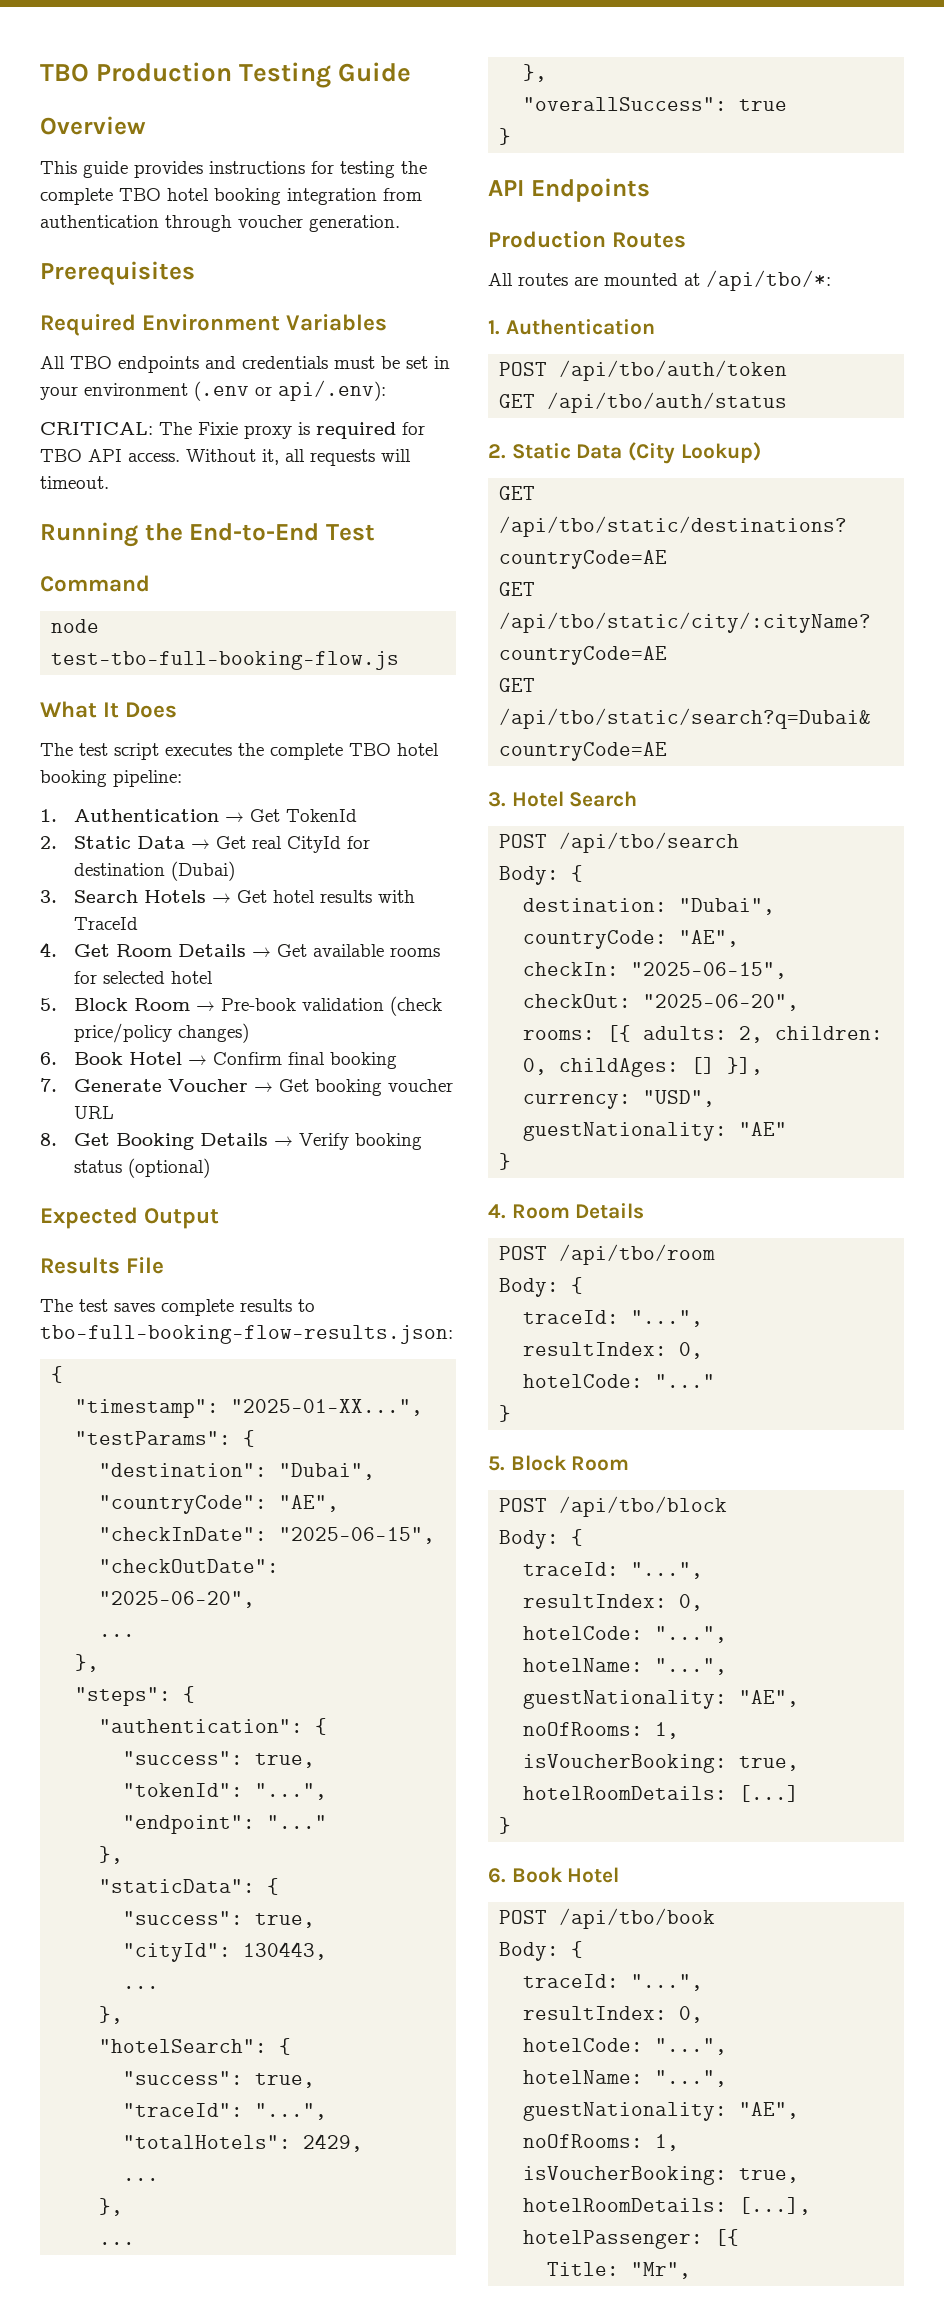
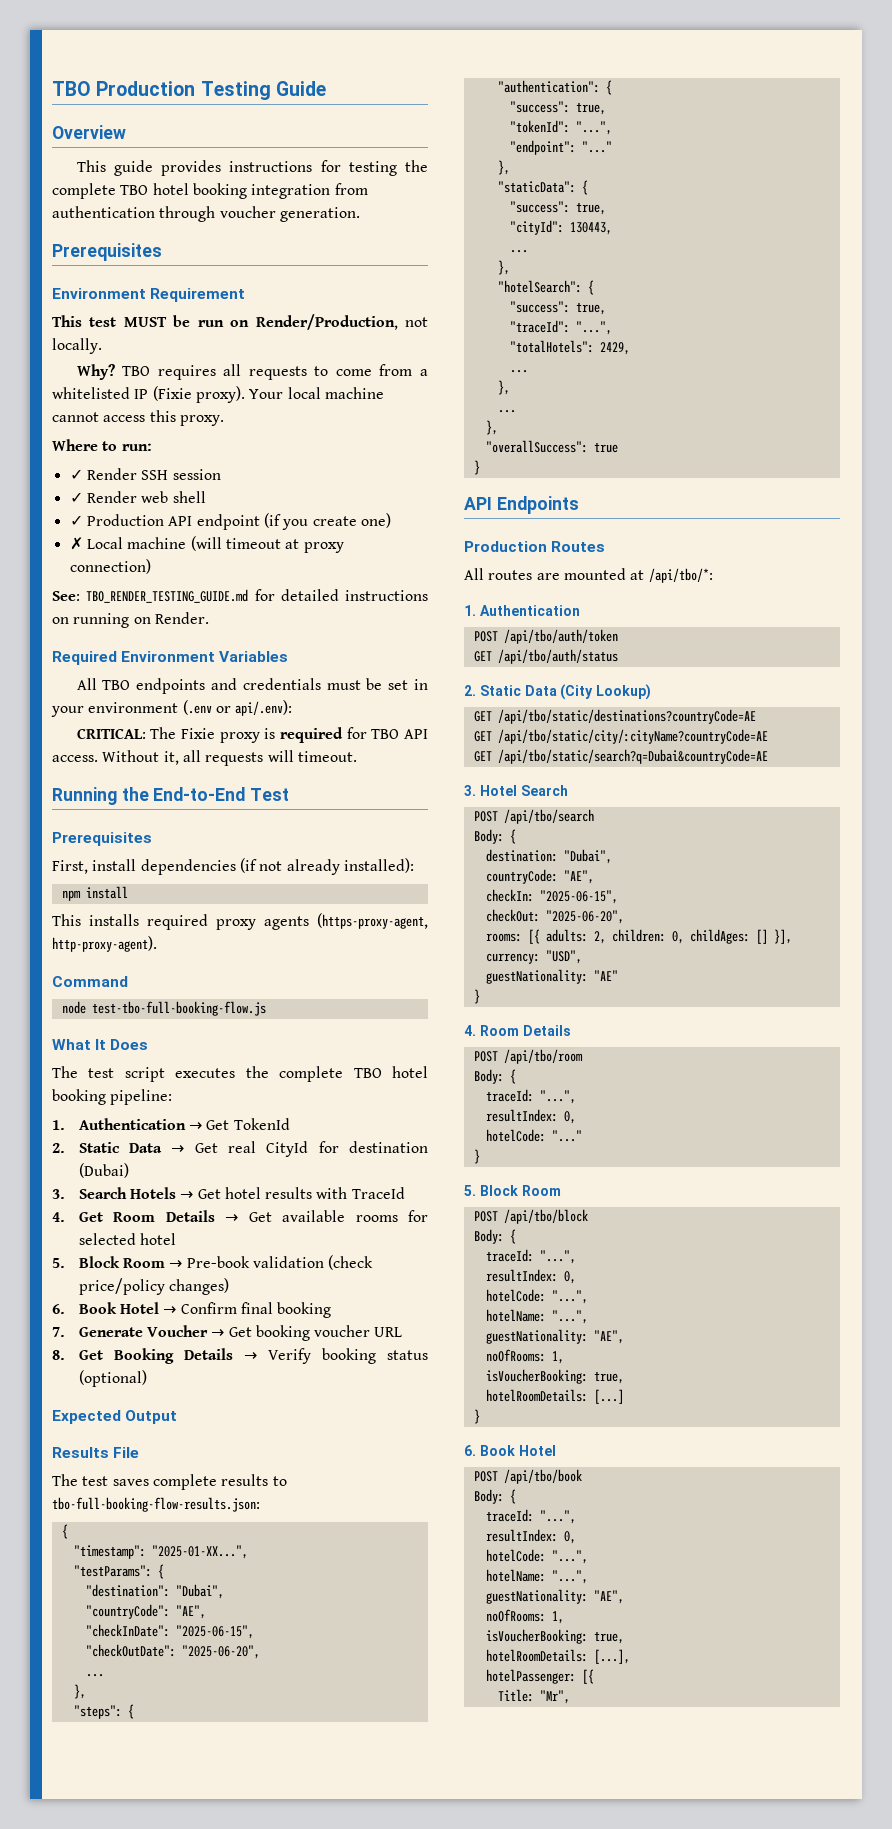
+ Environment Requirement
+ This test MUST be run on Render/Production, not locally.
+ Why? TBO requires all requests to come from a whitelisted IP (Fixie proxy). Your local machine cannot access this proxy.
+ Where to run:
+ ✓ Render SSH session
+ ✓ Render web shell
+ ✓ Production API endpoint (if you create one)
+ ✗ Local machine (will timeout at proxy connection)
+ See: TBO_RENDER_TESTING_GUIDE.md for detailed instructions on running on Render.
  Running the End-to-End Test
+ Prerequisites
+ First, install dependencies (if not already installed):
+ npm install
+ This installs required proxy agents (https-proxy-agent, http-proxy-agent).

